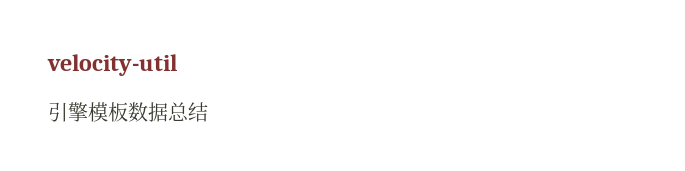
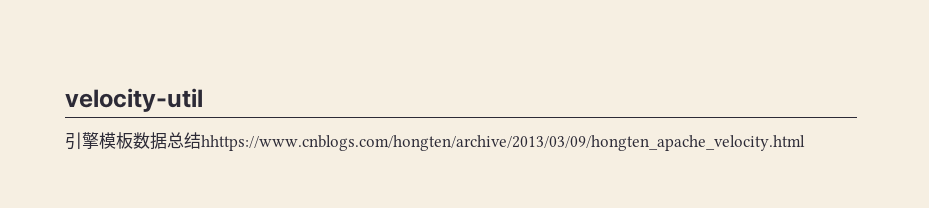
- 引擎模板数据总结
+ 引擎模板数据总结hhttps://www.cnblogs.com/hongten/archive/2013/03/09/hongten_apache_velocity.html

